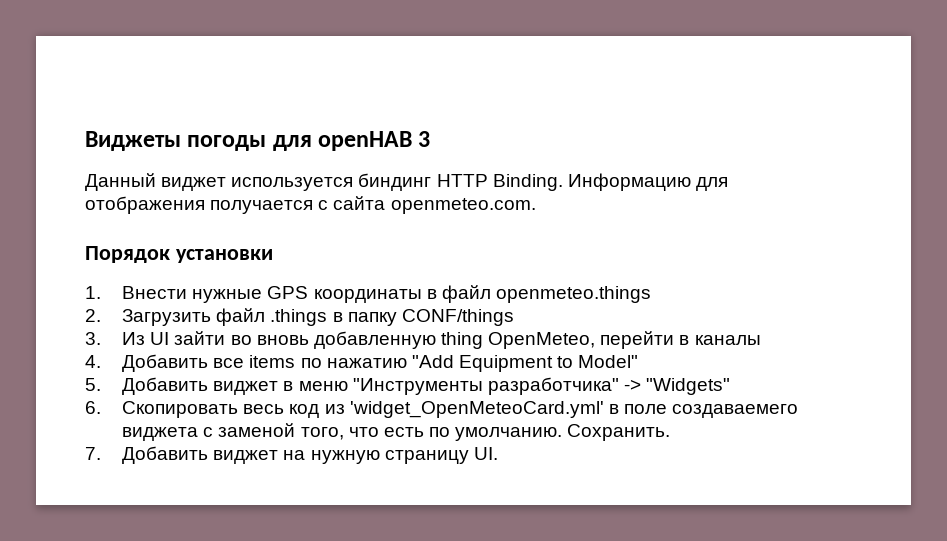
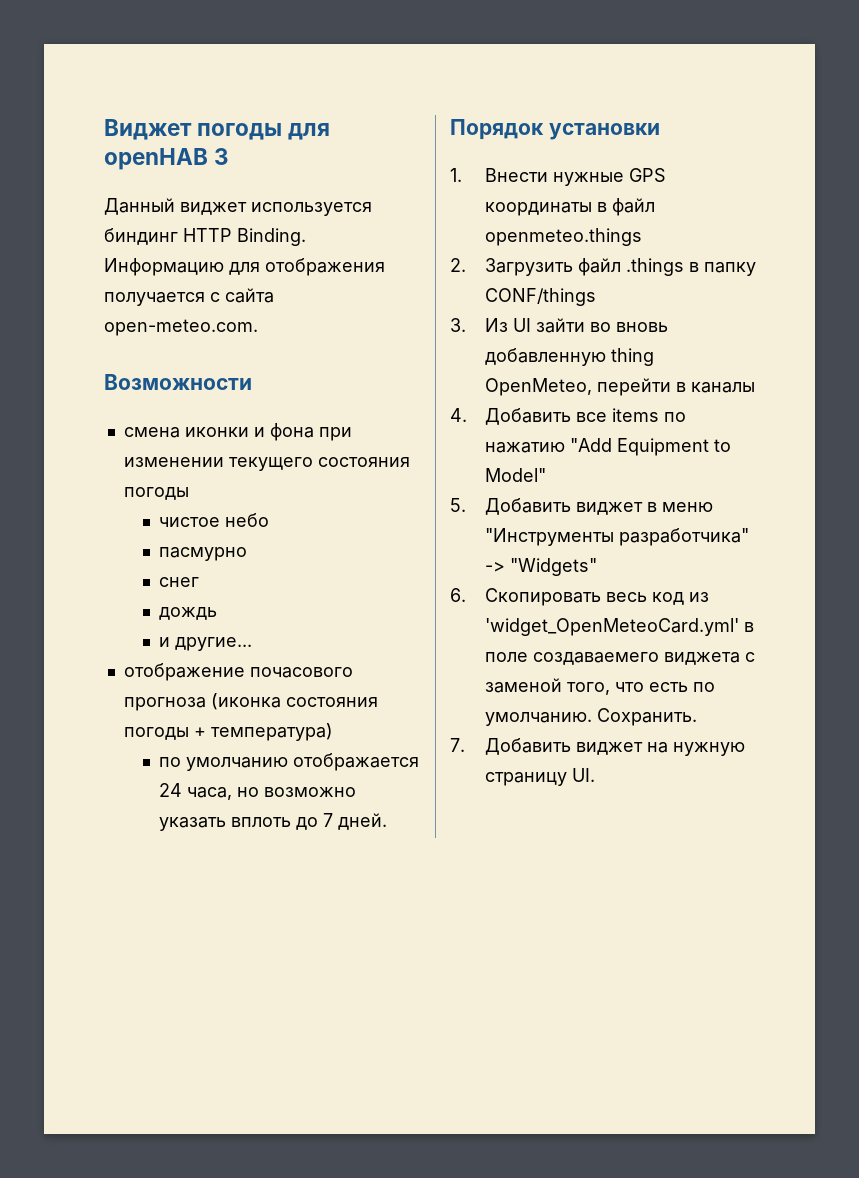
- Виджеты погоды для openHAB 3
+ Виджет погоды для openHAB 3
- Информацию для отображения получается с сайта openmeteo.com.
+ Информацию для отображения получается с сайта open-meteo.com.
+ Возможности
+ смена иконки и фона при изменении текущего состояния погоды
+ чистое небо
+ пасмурно
+ снег
+ дождь
+ и другие...
+ отображение почасового прогноза (иконка состояния погоды + температура)
+ по умолчанию отображается 24 часа, но возможно указать вплоть до 7 дней.

